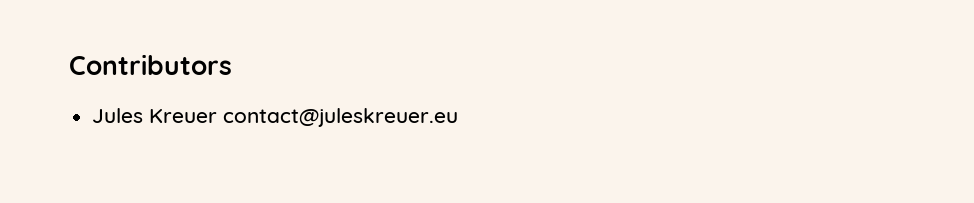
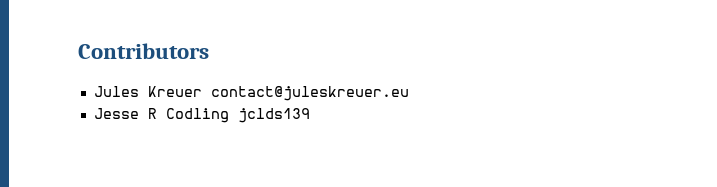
+ Jesse R Codling jclds139

